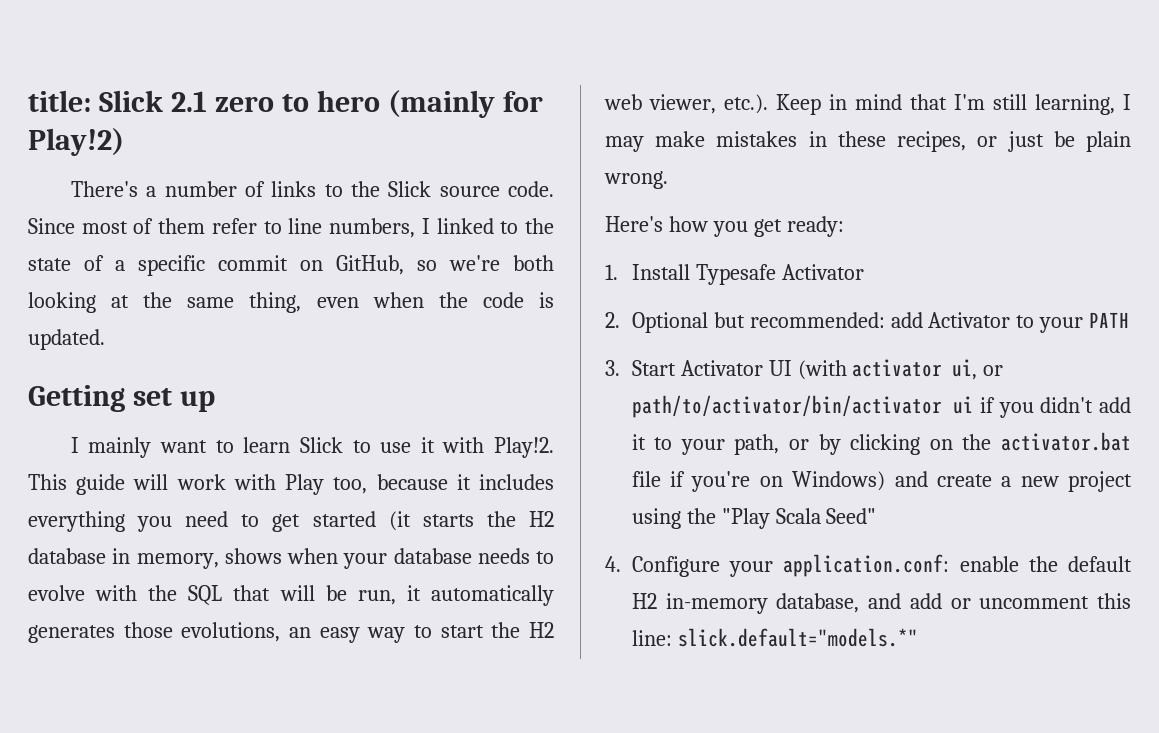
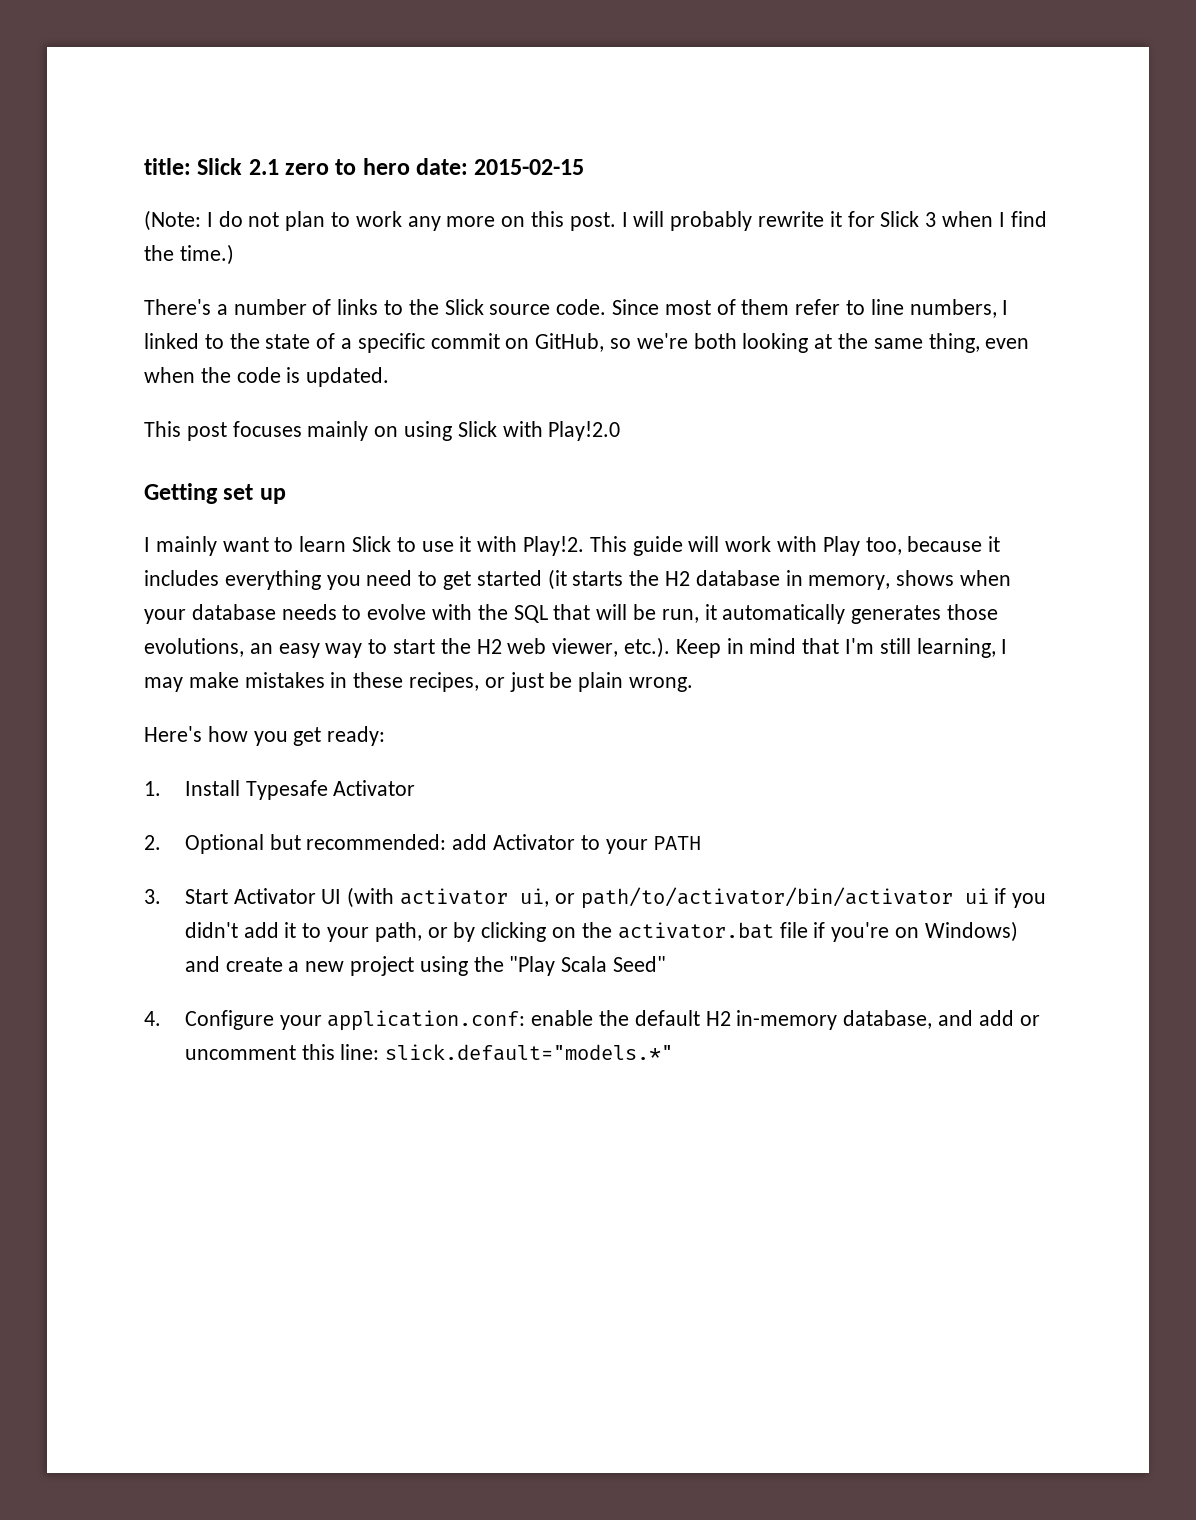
- title: Slick 2.1 zero to hero (mainly for Play!2)
+ title: Slick 2.1 zero to hero date: 2015-02-15
+ (Note: I do not plan to work any more on this post. I will probably rewrite it for Slick 3 when I find the time.)
+ This post focuses mainly on using Slick with Play!2.0

